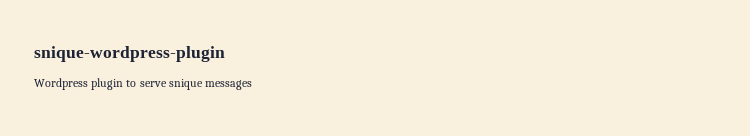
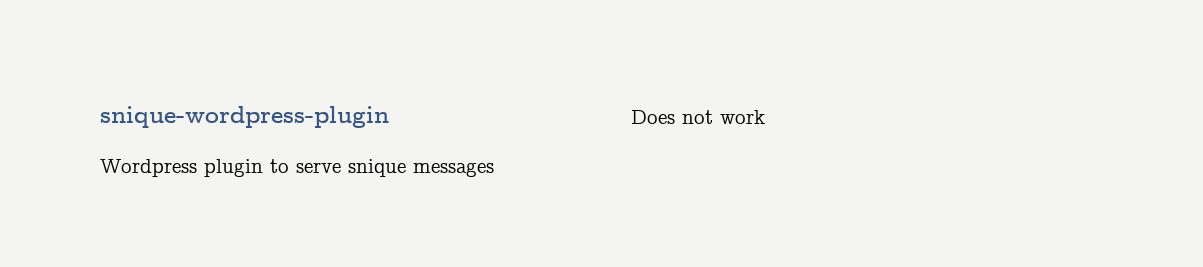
+ Does not work

